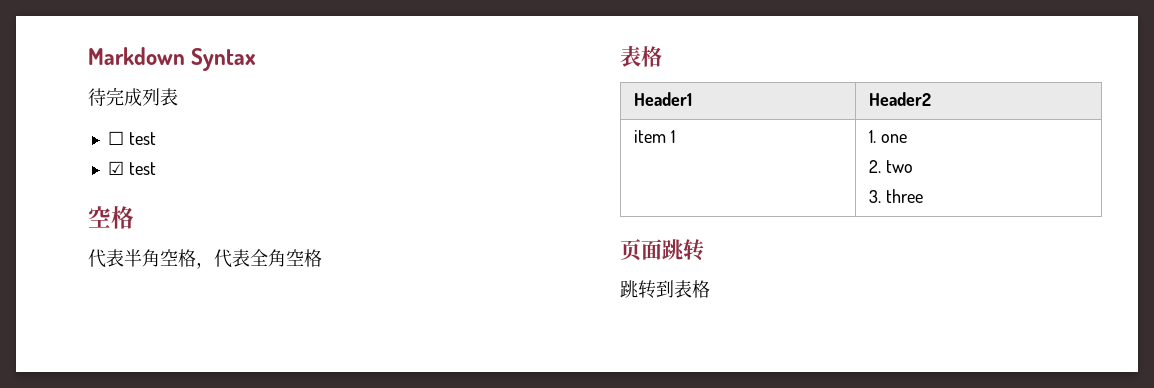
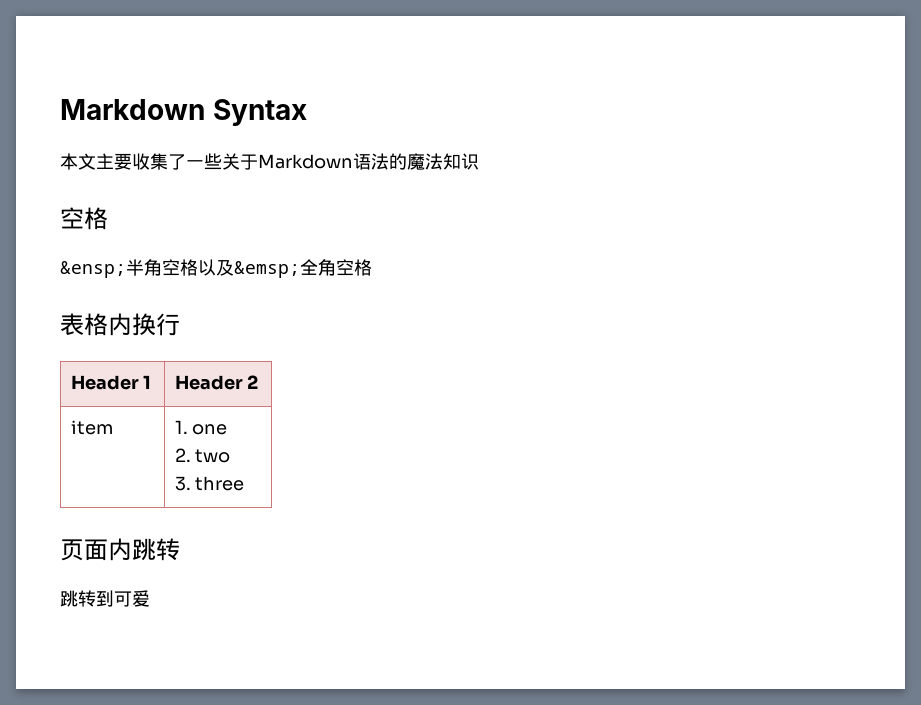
- 待完成列表
- ☐ test
- ☑ test
+ 本文主要收集了一些关于Markdown语法的魔法知识
  空格
- 代表半角空格，代表全角空格
- 表格
- Header1 | Header2
+ &ensp;半角空格以及&emsp;全角空格
+ 表格内换行
+ Header 1 | Header 2
- item 1 | 1. one
+ item | 1. one
- 页面跳转
+ 页面内跳转
- 跳转到表格
+ 跳转到可爱

